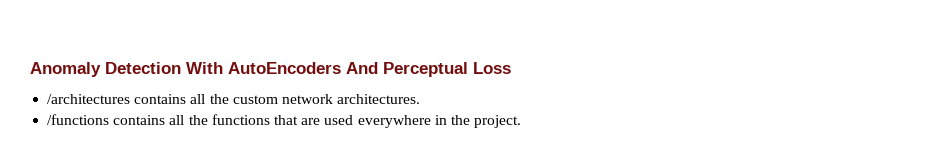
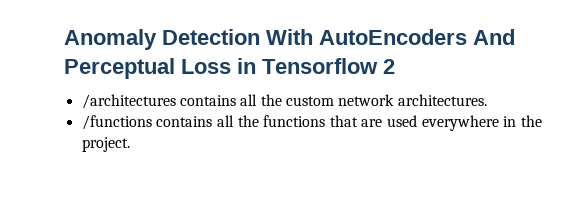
- Anomaly Detection With AutoEncoders And Perceptual Loss
+ Anomaly Detection With AutoEncoders And Perceptual Loss in Tensorflow 2

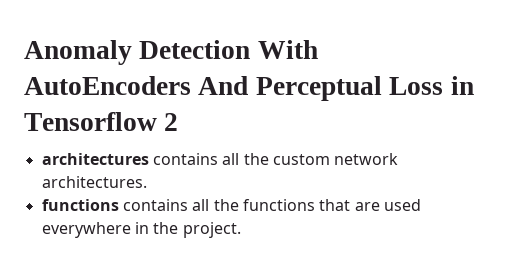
- /architectures contains all the custom network architectures.
+ architectures contains all the custom network architectures.
- /functions contains all the functions that are used everywhere in the project.
+ functions contains all the functions that are used everywhere in the project.

